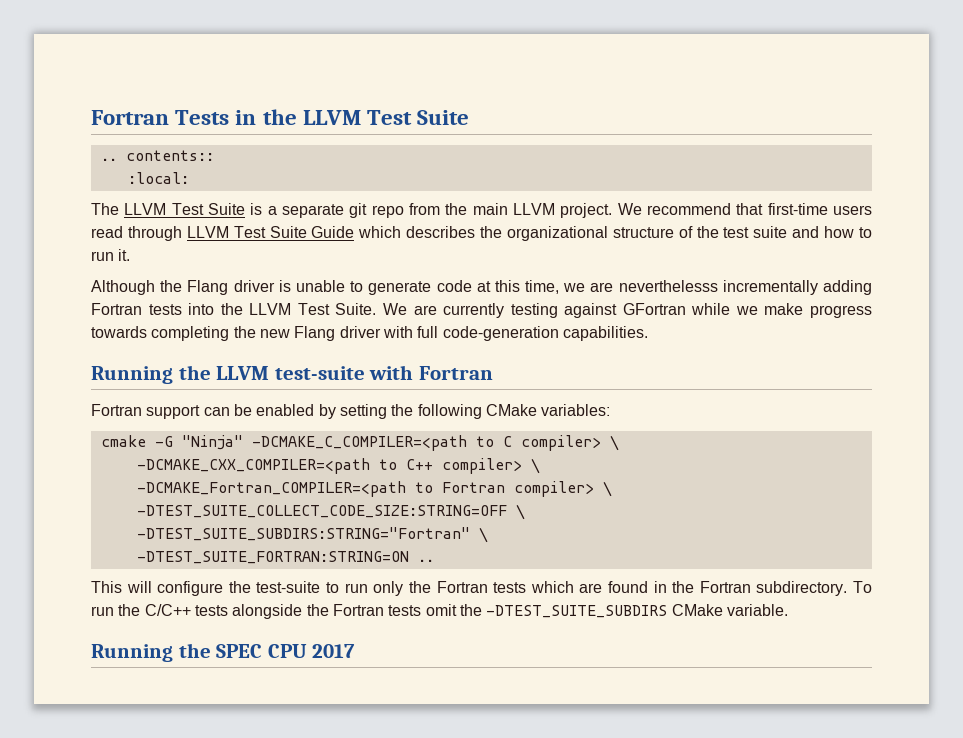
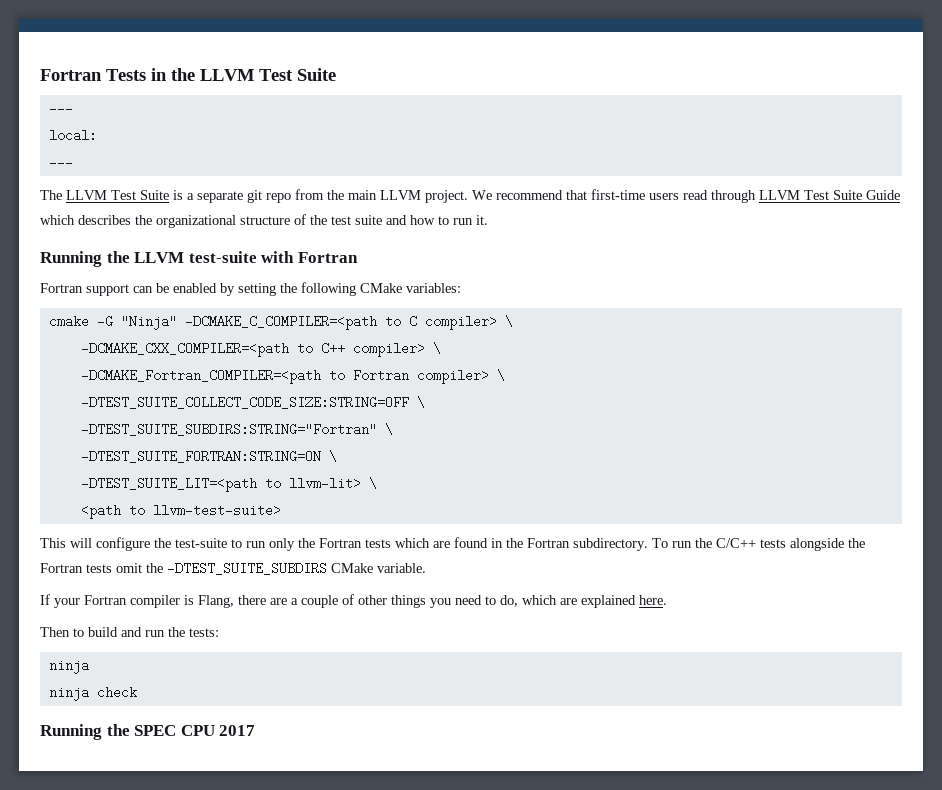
  Fortran Tests in the LLVM Test Suite
- .. contents::
- :local:
+ ---
+ local:
+ ---
- Although the Flang driver is unable to generate code at this time, we are neverthelesss incrementally adding Fortran tests into the LLVM Test Suite. We are currently testing against GFortran while we make progress towards completing the new Flang driver with full code-generation capabilities.
- -DTEST_SUITE_FORTRAN:STRING=ON ..
+ -DTEST_SUITE_FORTRAN:STRING=ON \
+ -DTEST_SUITE_LIT=<path to llvm-lit> \
+ <path to llvm-test-suite>
+ If your Fortran compiler is Flang, there are a couple of other things you need to do, which are explained here.
+ Then to build and run the tests:
+ ninja
+ ninja check

